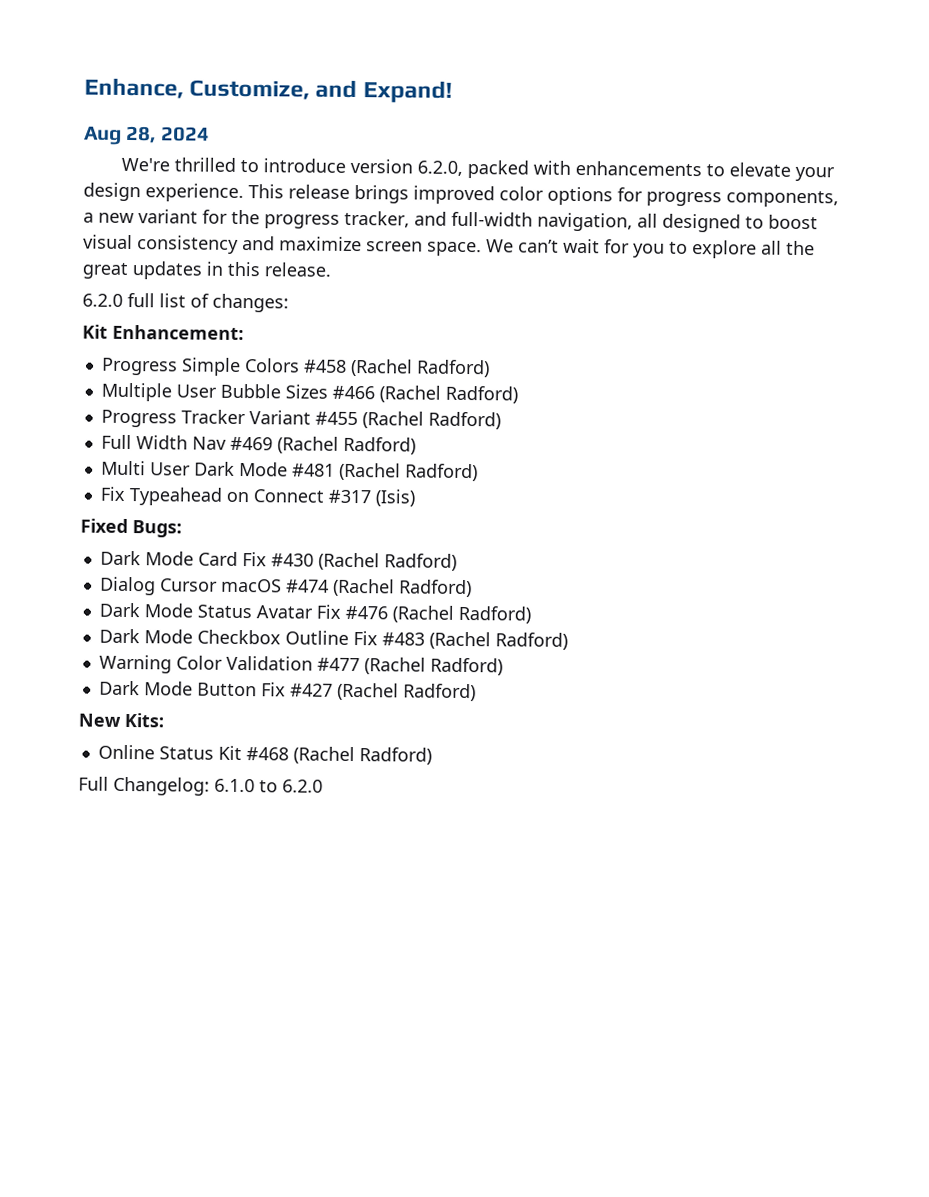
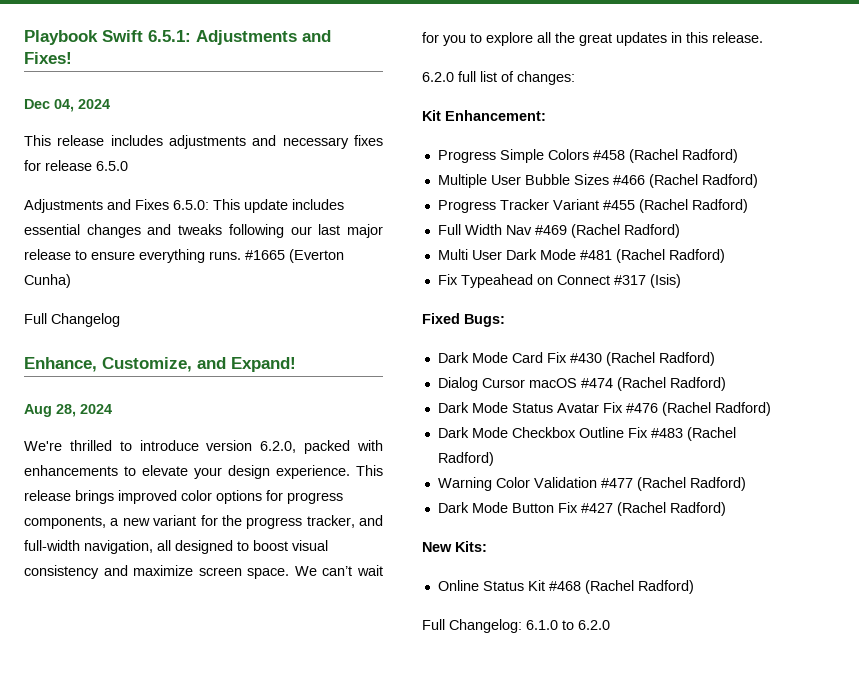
+ Playbook Swift 6.5.1: Adjustments and Fixes!
+ Dec 04, 2024
+ This release includes adjustments and necessary fixes for release 6.5.0
+ Adjustments and Fixes 6.5.0: This update includes essential changes and tweaks following our last major release to ensure everything runs. #1665 (Everton Cunha)
+ Full Changelog

